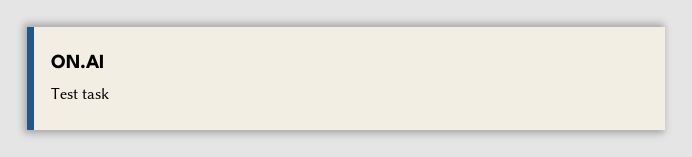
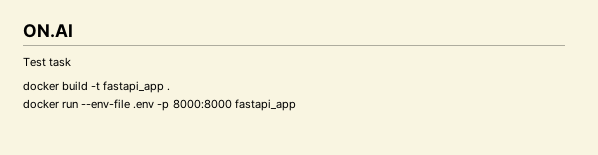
+ docker build -t fastapi_app .
+ docker run --env-file .env -p 8000:8000 fastapi_app

